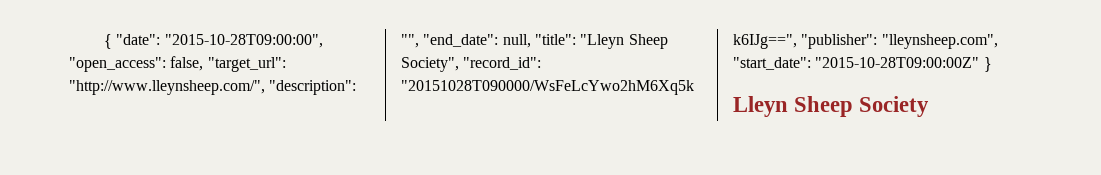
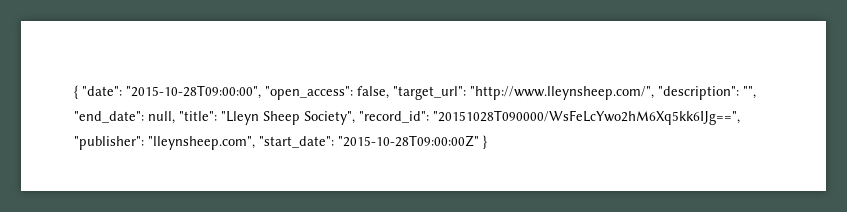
- Lleyn Sheep Society

